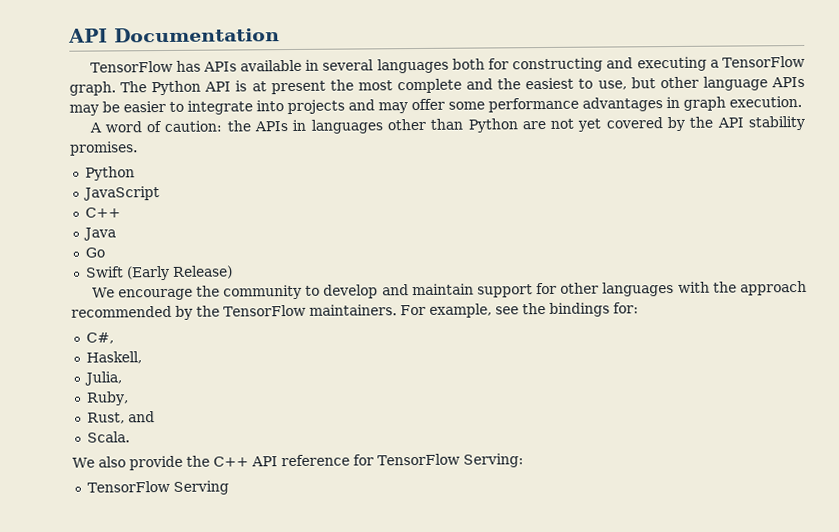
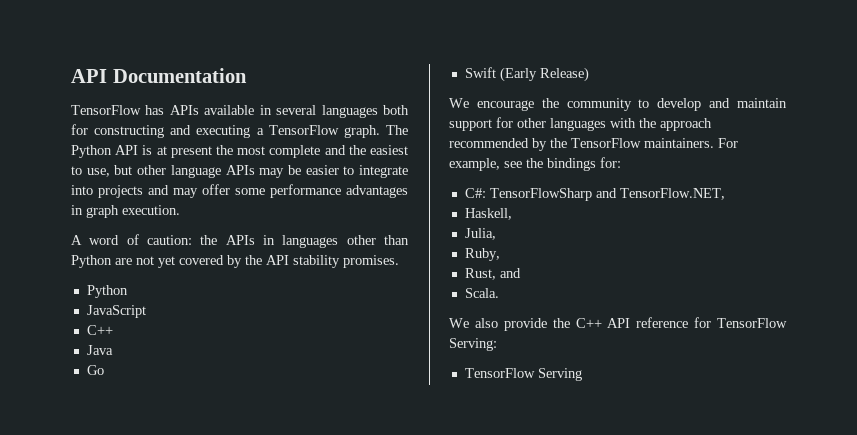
- C#,
+ C#: TensorFlowSharp and TensorFlow.NET,

